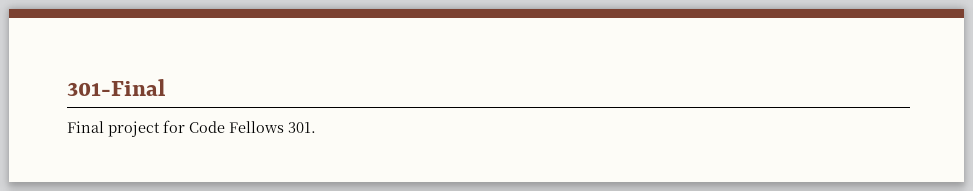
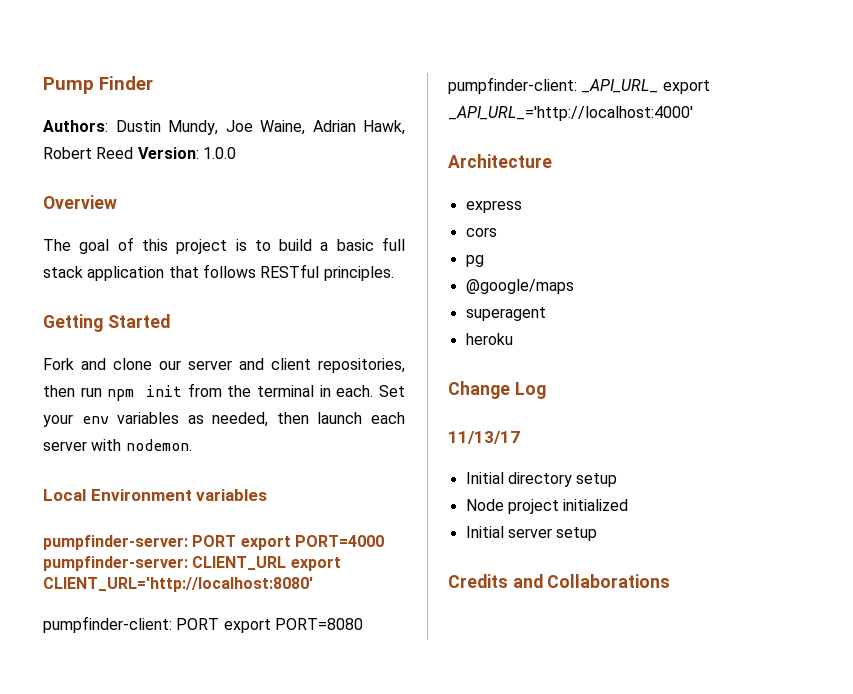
- 301-Final
- Final project for Code Fellows 301.
+ Pump Finder
+ Authors: Dustin Mundy, Joe Waine, Adrian Hawk, Robert Reed Version: 1.0.0
+ Overview
+ The goal of this project is to build a basic full stack application that follows RESTful principles.
+ Getting Started
+ Fork and clone our server and client repositories, then run npm init from the terminal in each. Set your env variables as needed, then launch each server with nodemon.
+ Local Environment variables
+ pumpfinder-server: PORT export PORT=4000 pumpfinder-server: CLIENT_URL export CLIENT_URL='http://localhost:8080'
+ pumpfinder-client: PORT export PORT=8080 pumpfinder-client: _API_URL_ export _API_URL_='http://localhost:4000'
+ Architecture
+ express
+ cors
+ pg
+ @google/maps
+ superagent
+ heroku
+ Change Log
+ 11/13/17
+ Initial directory setup
+ Node project initialized
+ Initial server setup
+ Credits and Collaborations

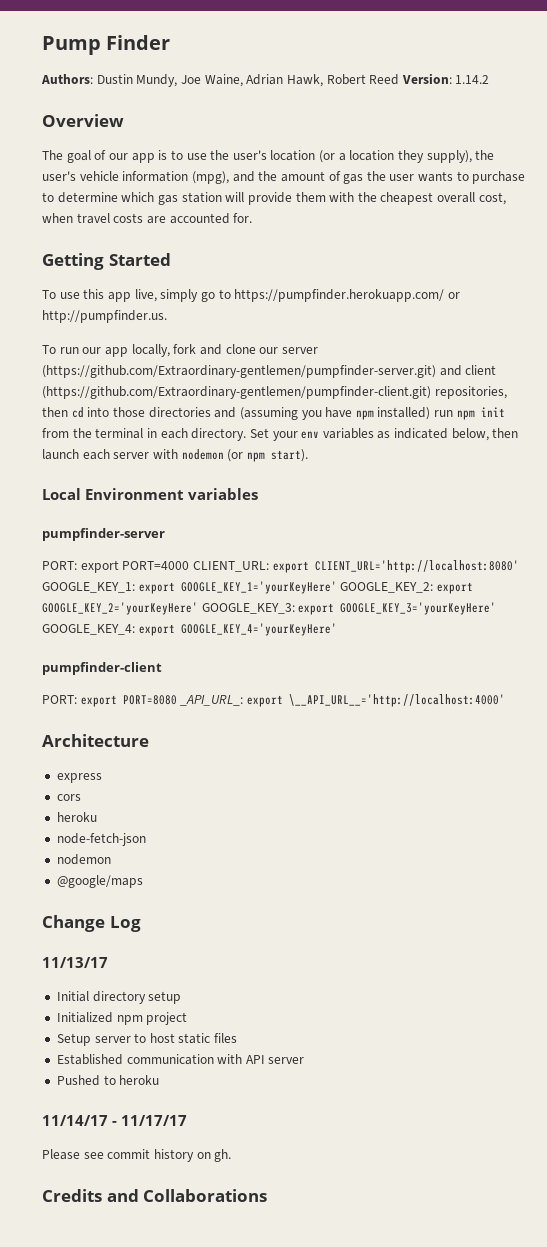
- Authors: Dustin Mundy, Joe Waine, Adrian Hawk, Robert Reed Version: 1.0.0
+ Authors: Dustin Mundy, Joe Waine, Adrian Hawk, Robert Reed Version: 1.14.2
- The goal of this project is to build a basic full stack application that follows RESTful principles.
+ The goal of our app is to use the user's location (or a location they supply), the user's vehicle information (mpg), and the amount of gas the user wants to purchase to determine which gas station will provide them with the cheapest overall cost, when travel costs are accounted for.
  Getting Started
- Fork and clone our server and client repositories, then run npm init from the terminal in each.
+ To use this app live, simply go to https://pumpfinder.herokuapp.com/ or http://pumpfinder.us.
+ To run our app locally, fork and clone our server (https://github.com/Extraordinary-gentlemen/pumpfinder-server.git) and client (https://github.com/Extraordinary-gentlemen/pumpfinder-client.git) repositories, then cd into those directories and (assuming you have npm installed) run npm init from the terminal in each directory.
- Set your env variables as needed, then launch each server with nodemon.
+ Set your env variables as indicated below, then launch each server with nodemon (or npm start).
- pumpfinder-server: PORT export PORT=4000 pumpfinder-server: CLIENT_URL export CLIENT_URL='http://localhost:8080'
- pumpfinder-client: PORT export PORT=8080 pumpfinder-client: _API_URL_ export _API_URL_='http://localhost:4000'
+ pumpfinder-server
+ PORT: export PORT=4000 CLIENT_URL: export CLIENT_URL='http://localhost:8080' GOOGLE_KEY_1: export GOOGLE_KEY_1='yourKeyHere' GOOGLE_KEY_2: export GOOGLE_KEY_2='yourKeyHere' GOOGLE_KEY_3: export GOOGLE_KEY_3='yourKeyHere' GOOGLE_KEY_4: export GOOGLE_KEY_4='yourKeyHere'
+ pumpfinder-client
+ PORT: export PORT=8080 _API_URL_: export \__API_URL__='http://localhost:4000'
  cors
- pg
+ heroku
+ node-fetch-json
+ nodemon
- superagent
- heroku
- Node project initialized
- Initial server setup
+ Initialized npm project
+ Setup server to host static files
+ Established communication with API server
+ Pushed to heroku
+ 11/14/17 - 11/17/17
+ Please see commit history on gh.

